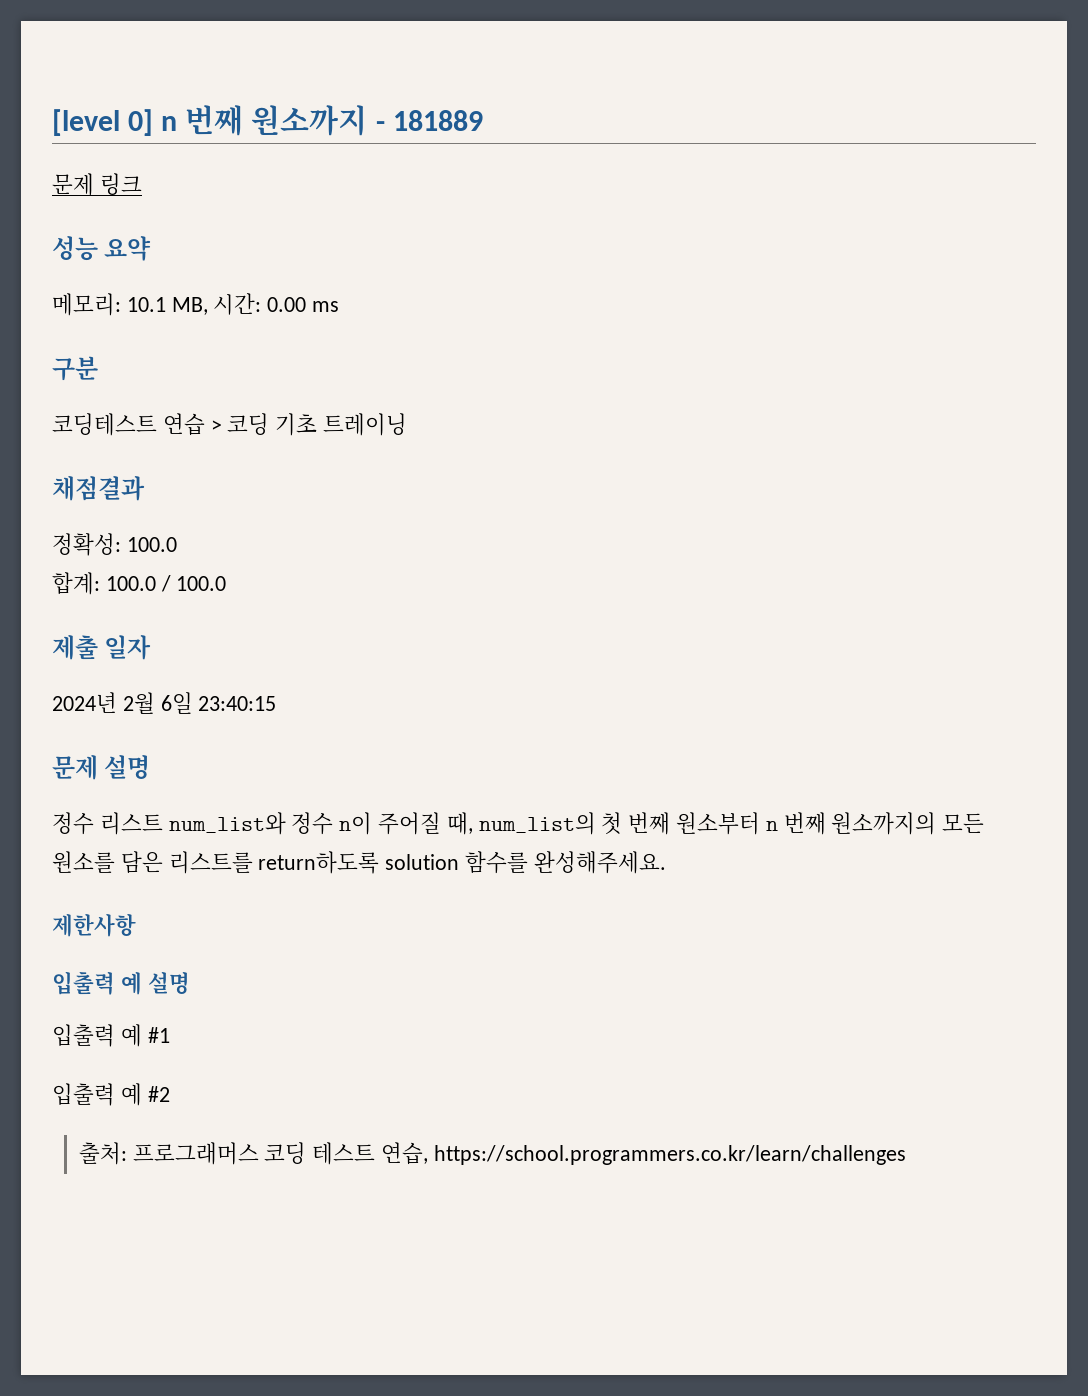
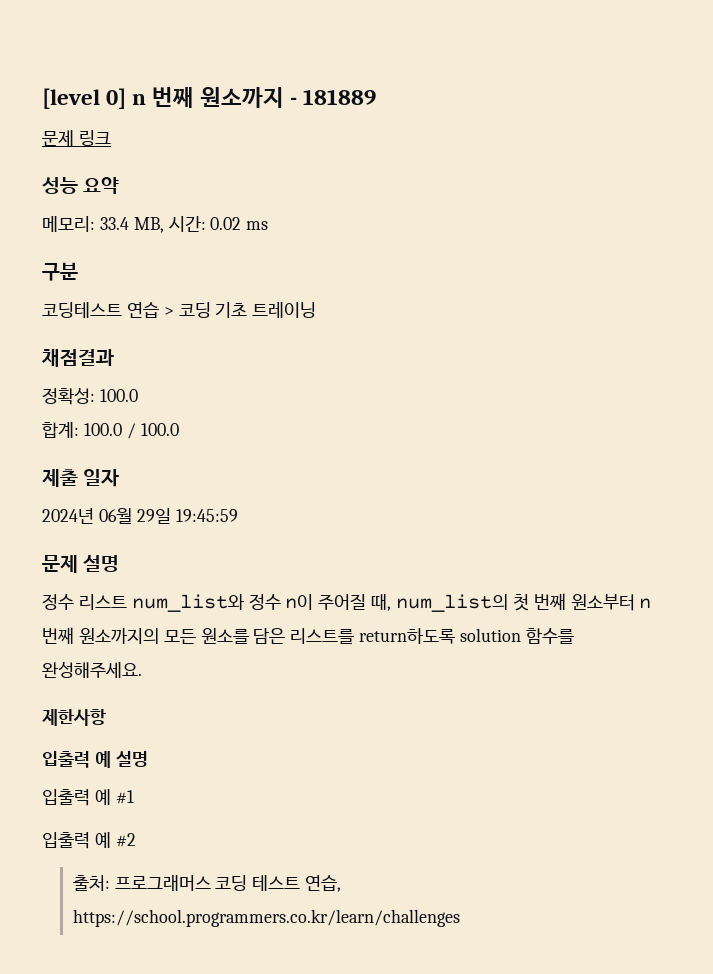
- 메모리: 10.1 MB, 시간: 0.00 ms
+ 메모리: 33.4 MB, 시간: 0.02 ms
- 2024년 2월 6일 23:40:15
+ 2024년 06월 29일 19:45:59

